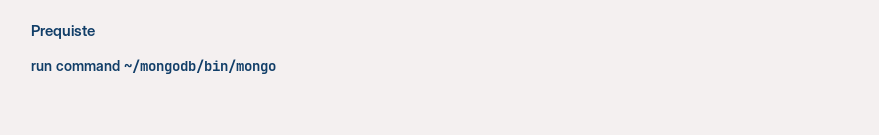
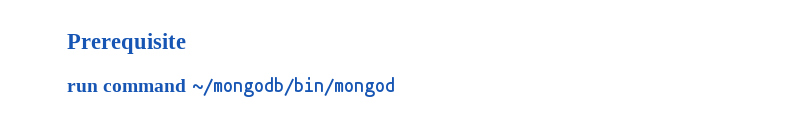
- Prequiste
+ Prerequisite
- run command ~/mongodb/bin/mongo
+ run command ~/mongodb/bin/mongod

